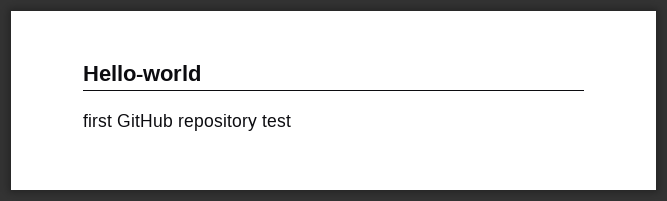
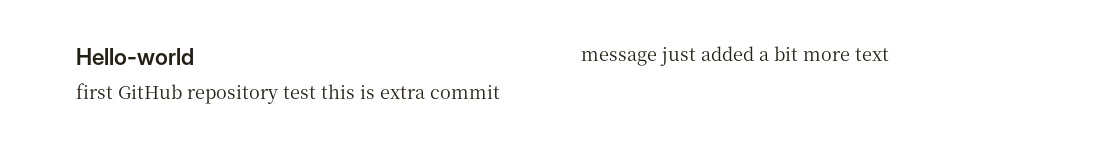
- first GitHub repository test
+ first GitHub repository test this is extra commit message just added a bit more text

